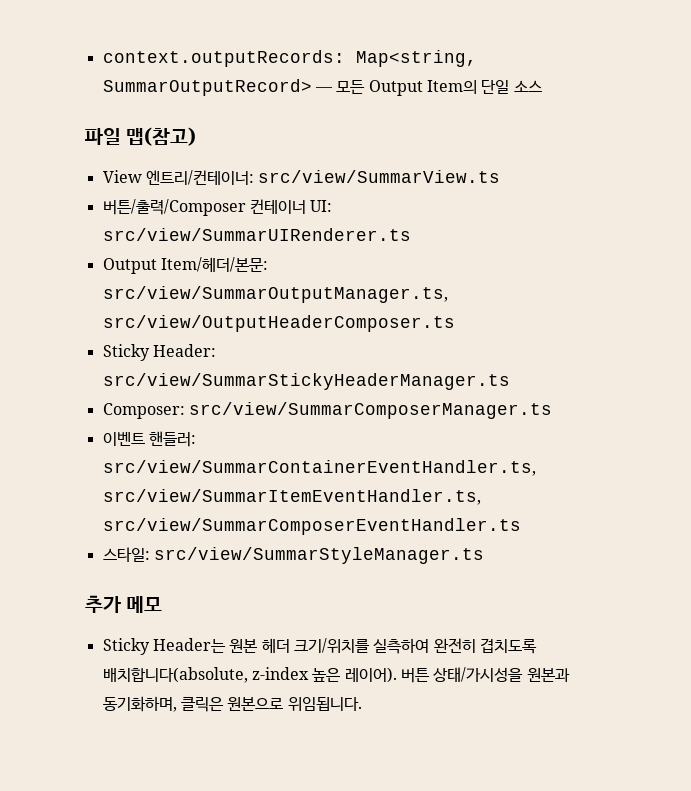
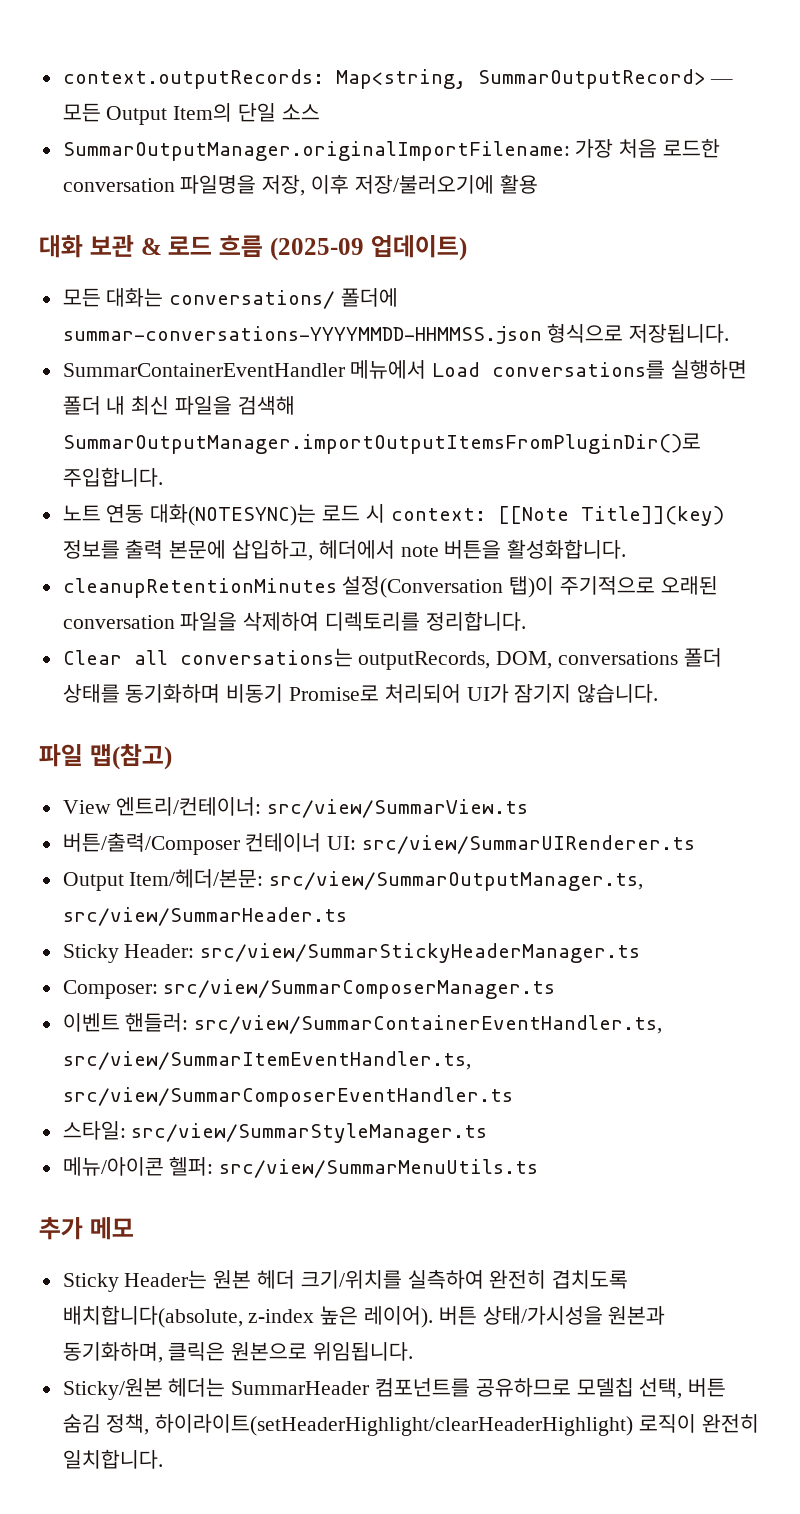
+ SummarOutputManager.originalImportFilename: 가장 처음 로드한 conversation 파일명을 저장, 이후 저장/불러오기에 활용
+ 대화 보관 & 로드 흐름 (2025-09 업데이트)
+ 모든 대화는 conversations/ 폴더에 summar-conversations-YYYYMMDD-HHMMSS.json 형식으로 저장됩니다.
+ SummarContainerEventHandler 메뉴에서 Load conversations를 실행하면 폴더 내 최신 파일을 검색해 SummarOutputManager.importOutputItemsFromPluginDir()로 주입합니다.
+ 노트 연동 대화(NOTESYNC)는 로드 시 context: [[Note Title]](key) 정보를 출력 본문에 삽입하고, 헤더에서 note 버튼을 활성화합니다.
+ cleanupRetentionMinutes 설정(Conversation 탭)이 주기적으로 오래된 conversation 파일을 삭제하여 디렉토리를 정리합니다.
+ Clear all conversations는 outputRecords, DOM, conversations 폴더 상태를 동기화하며 비동기 Promise로 처리되어 UI가 잠기지 않습니다.
- Output Item/헤더/본문: src/view/SummarOutputManager.ts, src/view/OutputHeaderComposer.ts
+ Output Item/헤더/본문: src/view/SummarOutputManager.ts, src/view/SummarHeader.ts
+ 메뉴/아이콘 헬퍼: src/view/SummarMenuUtils.ts
+ Sticky/원본 헤더는 SummarHeader 컴포넌트를 공유하므로 모델칩 선택, 버튼 숨김 정책, 하이라이트(setHeaderHighlight/clearHeaderHighlight) 로직이 완전히 일치합니다.

